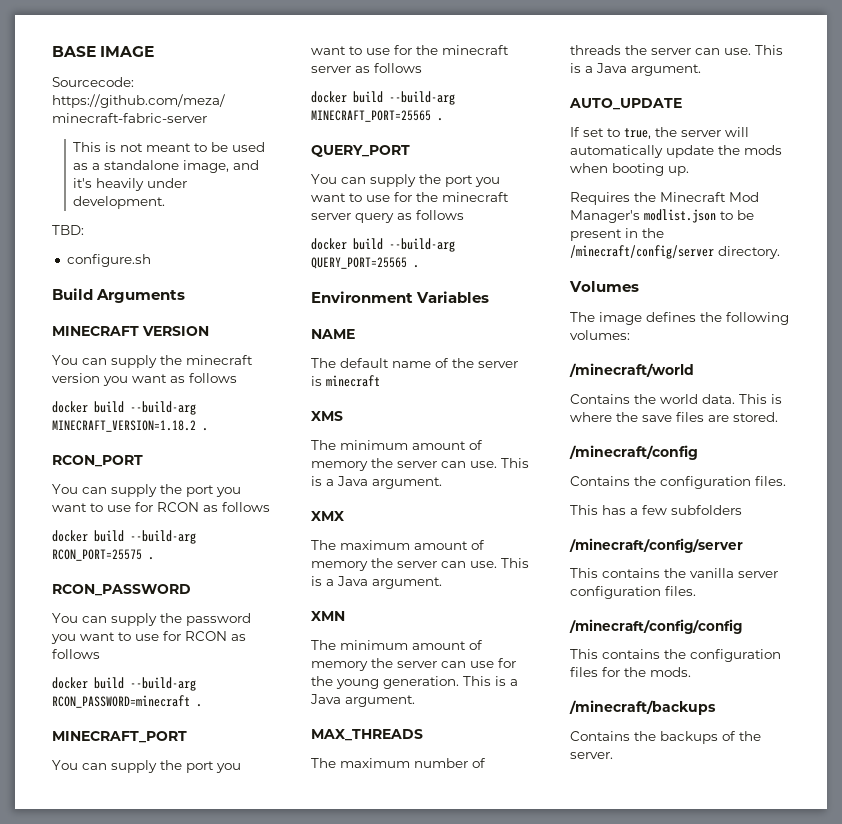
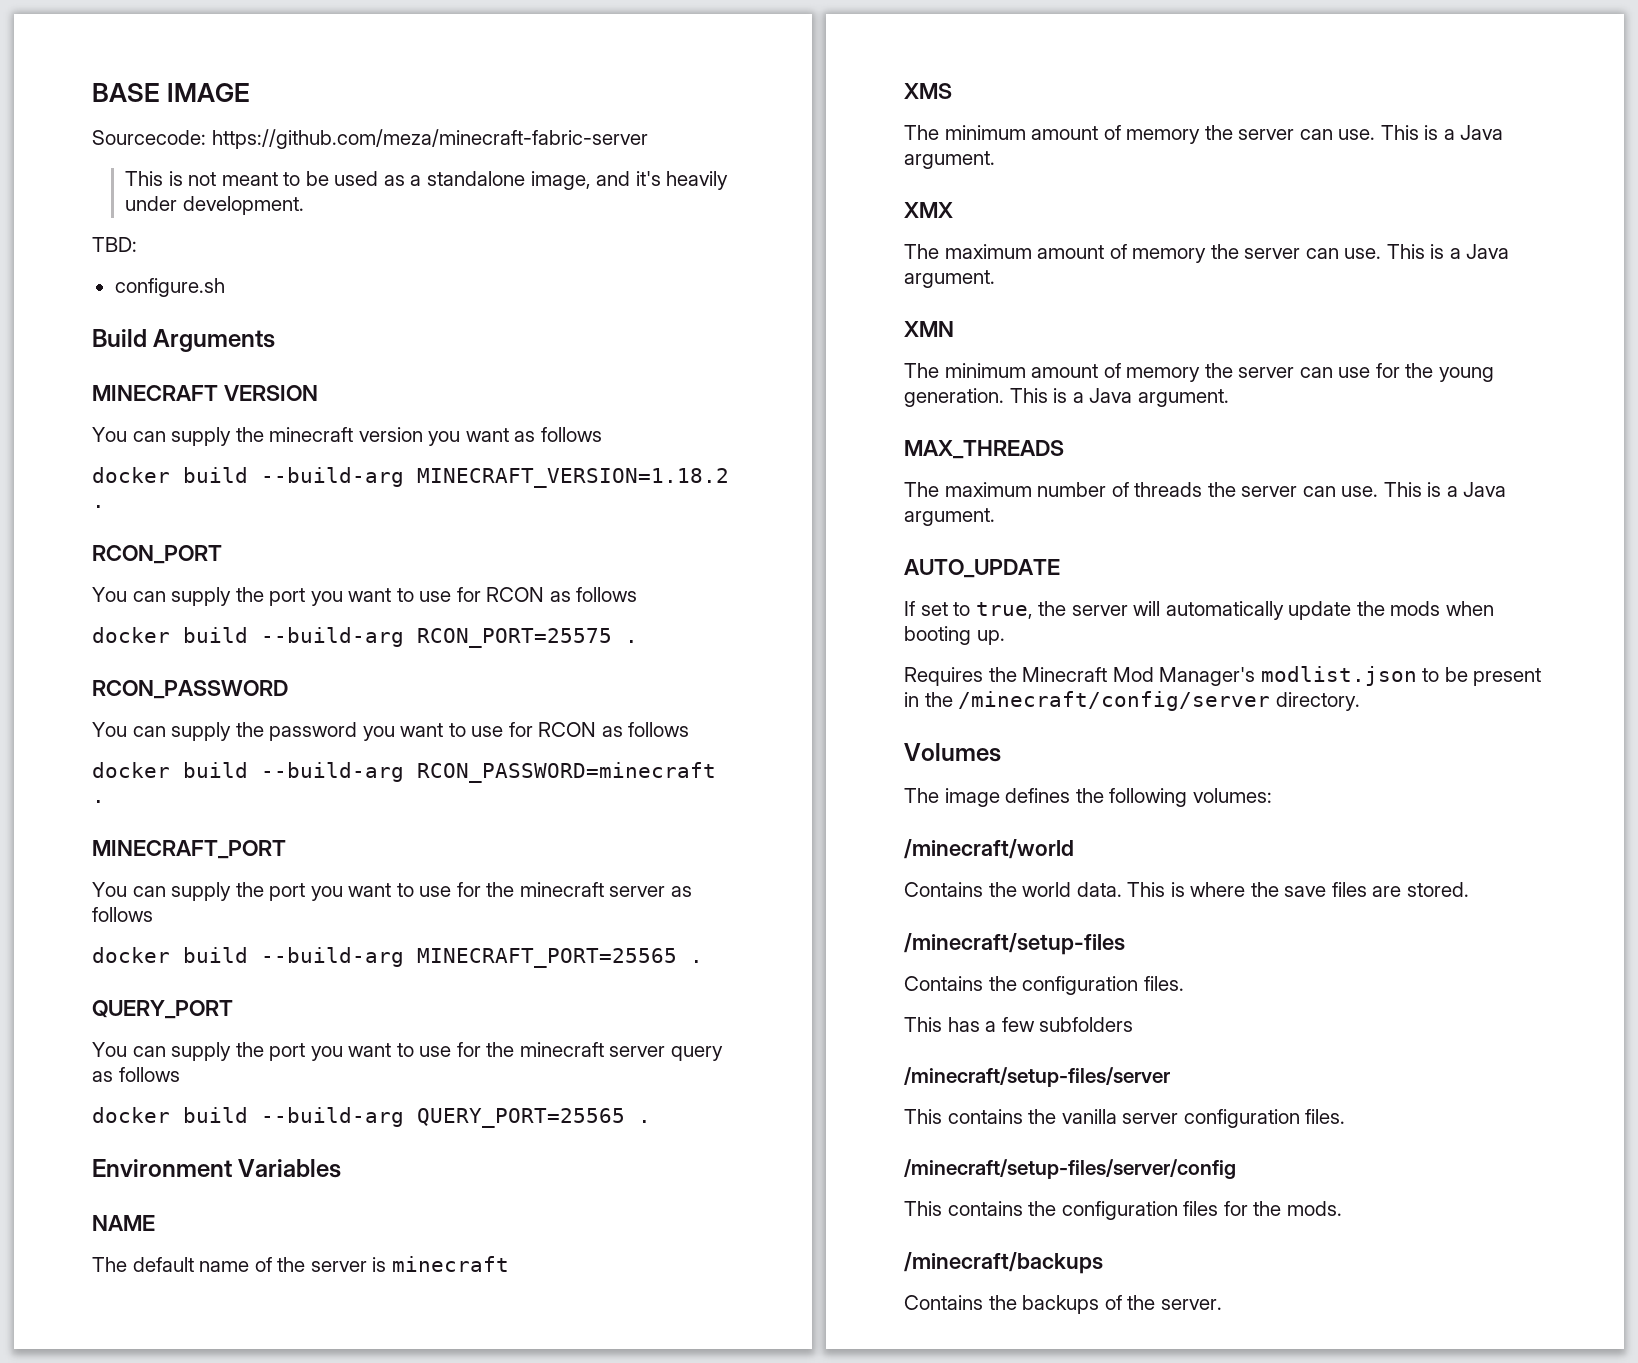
- /minecraft/config
+ /minecraft/setup-files
  This has a few subfolders
- /minecraft/config/server
+ /minecraft/setup-files/server
- /minecraft/config/config
+ /minecraft/setup-files/server/config

